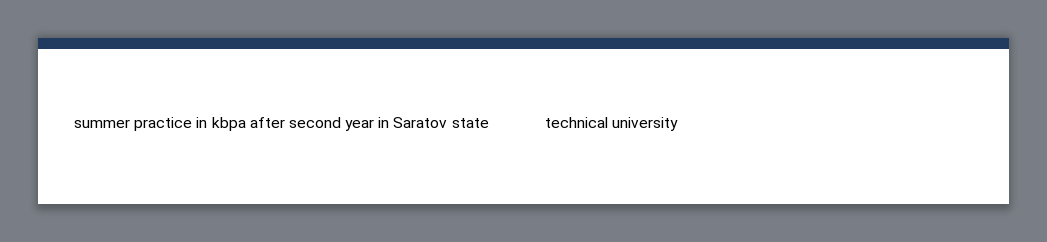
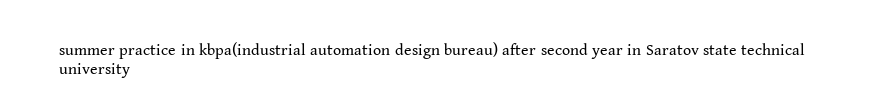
- summer practice in kbpa after second year in Saratov state technical university
+ summer practice in kbpa(industrial automation design bureau) after second year in Saratov state technical university

